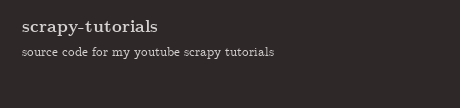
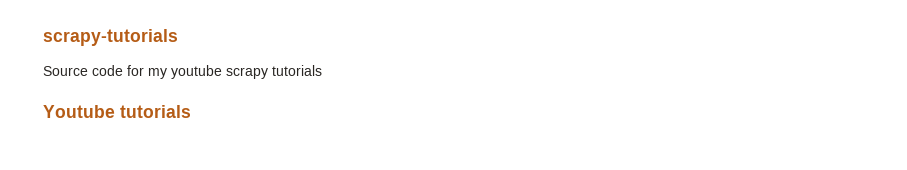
- source code for my youtube scrapy tutorials
+ Source code for my youtube scrapy tutorials
+ Youtube tutorials

